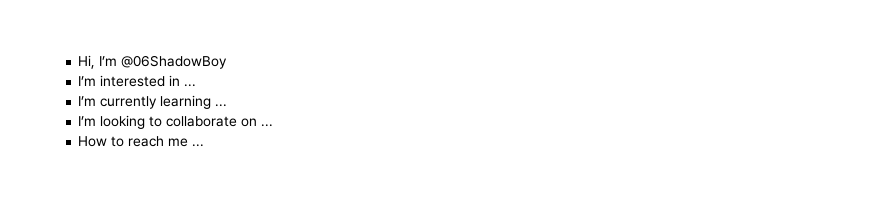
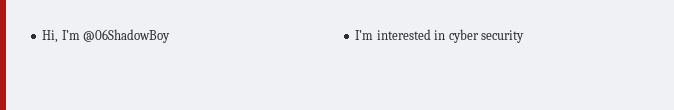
- I’m interested in ...
- I’m currently learning ...
- I’m looking to collaborate on ...
- How to reach me ...
+ I’m interested in cyber security

